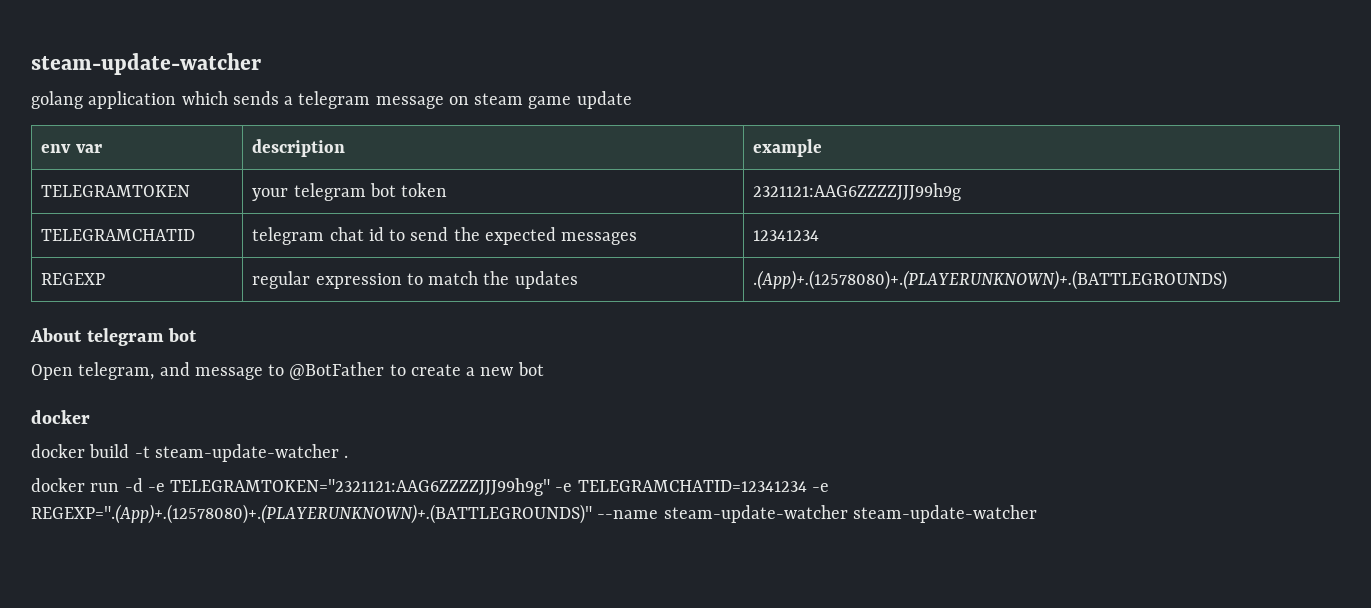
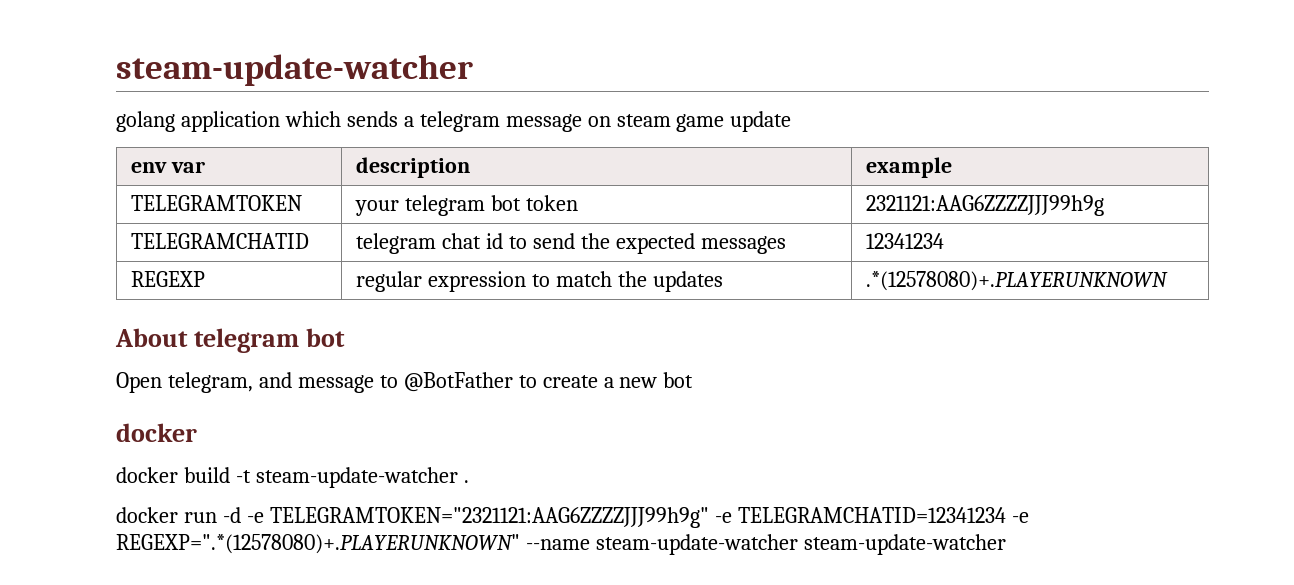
- REGEXP | regular expression to match the updates | .(App)+.(12578080)+.(PLAYERUNKNOWN)+.(BATTLEGROUNDS)
+ REGEXP | regular expression to match the updates | .*(12578080)+.PLAYERUNKNOWN
- docker run -d -e TELEGRAMTOKEN="2321121:AAG6ZZZZJJJ99h9g" -e TELEGRAMCHATID=12341234 -e REGEXP=".(App)+.(12578080)+.(PLAYERUNKNOWN)+.(BATTLEGROUNDS)" --name steam-update-watcher steam-update-watcher
+ docker run -d -e TELEGRAMTOKEN="2321121:AAG6ZZZZJJJ99h9g" -e TELEGRAMCHATID=12341234 -e REGEXP=".*(12578080)+.PLAYERUNKNOWN" --name steam-update-watcher steam-update-watcher

